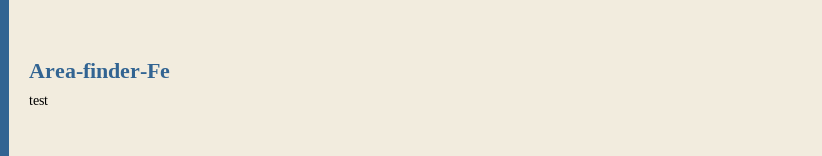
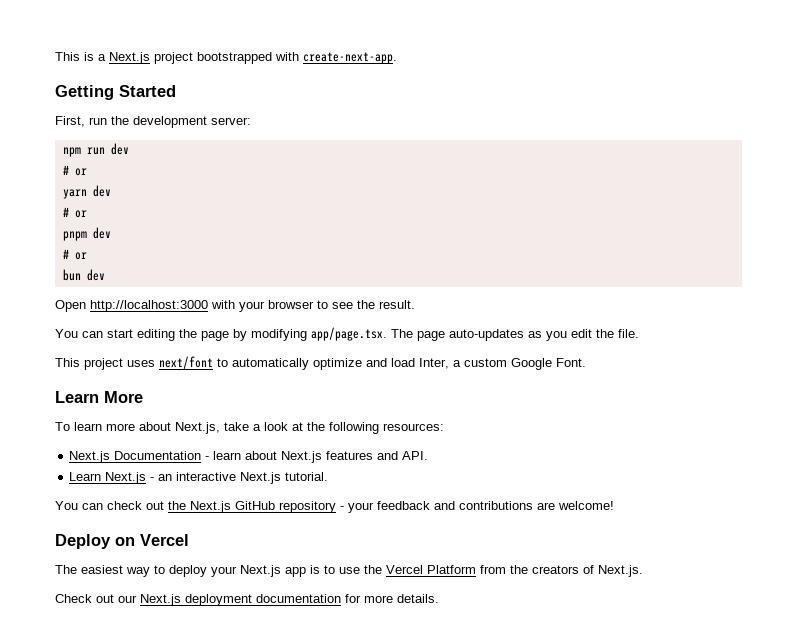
- Area-finder-Fe
- test
+ This is a Next.js project bootstrapped with create-next-app.
+ Getting Started
+ First, run the development server:
+ npm run dev
+ # or
+ yarn dev
+ # or
+ pnpm dev
+ # or
+ bun dev
+ Open http://localhost:3000 with your browser to see the result.
+ You can start editing the page by modifying app/page.tsx. The page auto-updates as you edit the file.
+ This project uses next/font to automatically optimize and load Inter, a custom Google Font.
+ Learn More
+ To learn more about Next.js, take a look at the following resources:
+ Next.js Documentation - learn about Next.js features and API.
+ Learn Next.js - an interactive Next.js tutorial.
+ You can check out the Next.js GitHub repository - your feedback and contributions are welcome!
+ Deploy on Vercel
+ The easiest way to deploy your Next.js app is to use the Vercel Platform from the creators of Next.js.
+ Check out our Next.js deployment documentation for more details.

